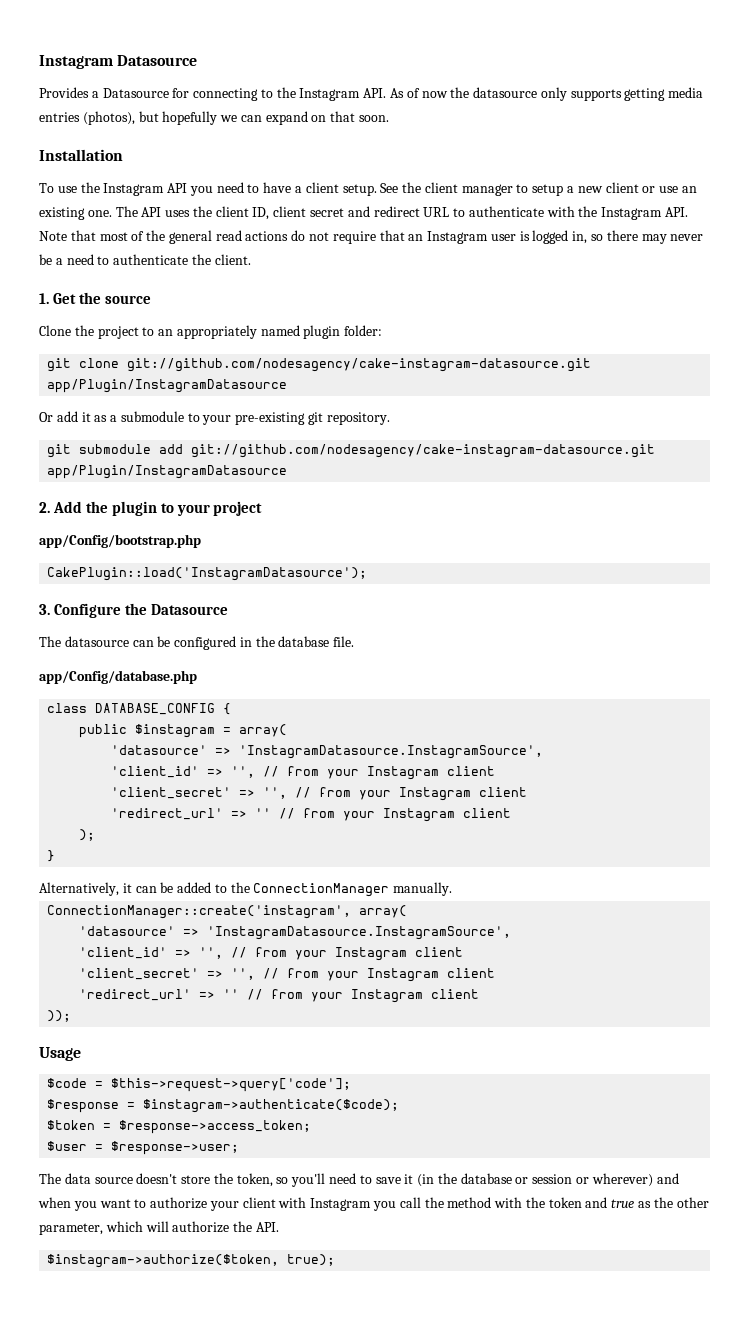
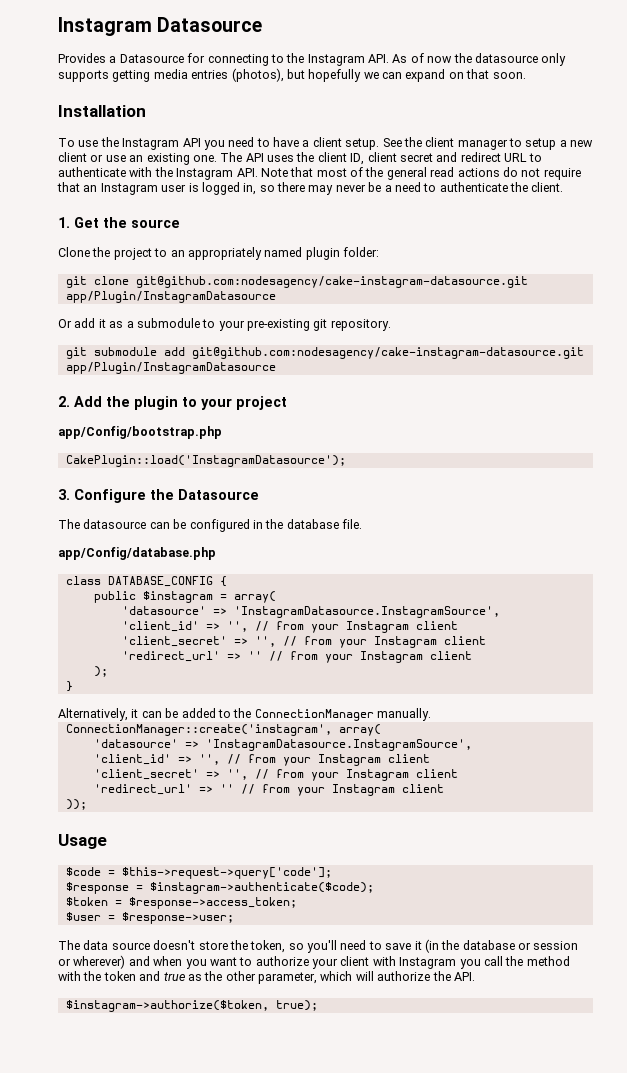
- git clone git://github.com/nodesagency/cake-instagram-datasource.git app/Plugin/InstagramDatasource
+ git clone git@github.com:nodesagency/cake-instagram-datasource.git app/Plugin/InstagramDatasource
- git submodule add git://github.com/nodesagency/cake-instagram-datasource.git app/Plugin/InstagramDatasource
+ git submodule add git@github.com:nodesagency/cake-instagram-datasource.git app/Plugin/InstagramDatasource

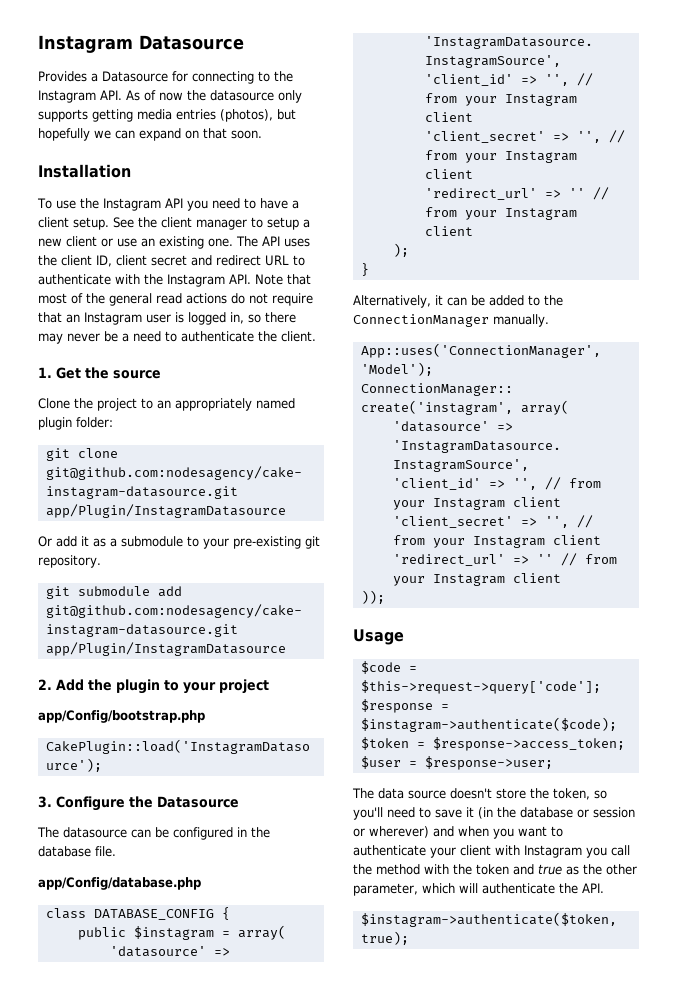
+ App::uses('ConnectionManager', 'Model');
- The data source doesn't store the token, so you'll need to save it (in the database or session or wherever) and when you want to authorize your client with Instagram you call the method with the token and true as the other parameter, which will authorize the API.
+ The data source doesn't store the token, so you'll need to save it (in the database or session or wherever) and when you want to authenticate your client with Instagram you call the method with the token and true as the other parameter, which will authenticate the API.
- $instagram->authorize($token, true);
+ $instagram->authenticate($token, true);

